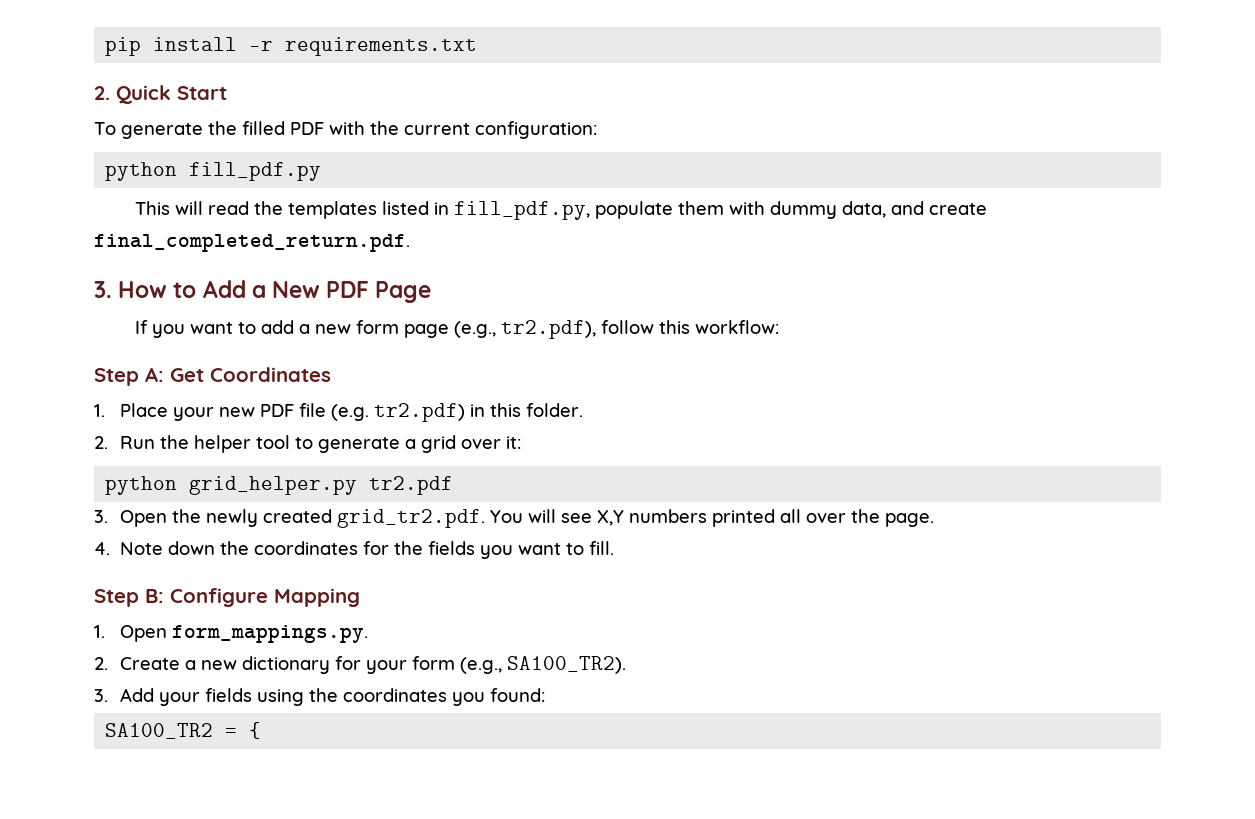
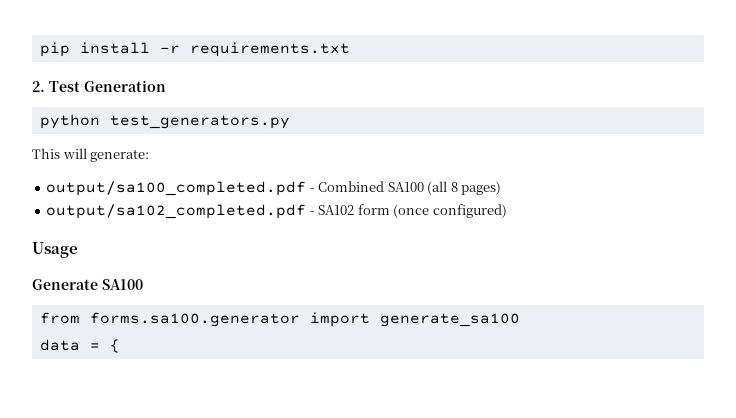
- 2. Quick Start
- To generate the filled PDF with the current configuration:
- python fill_pdf.py
+ 2. Test Generation
+ python test_generators.py
- This will read the templates listed in fill_pdf.py, populate them with dummy data, and create final_completed_return.pdf.
- 3. How to Add a New PDF Page
- If you want to add a new form page (e.g., tr2.pdf), follow this workflow:
- Step A: Get Coordinates
- 1. Place your new PDF file (e.g. tr2.pdf) in this folder.
- 2. Run the helper tool to generate a grid over it:
- python grid_helper.py tr2.pdf
- 3. Open the newly created grid_tr2.pdf. You will see X,Y numbers printed all over the page.
- 4. Note down the coordinates for the fields you want to fill.
- Step B: Configure Mapping
- 1. Open form_mappings.py.
- 2. Create a new dictionary for your form (e.g., SA100_TR2).
- 3. Add your fields using the coordinates you found:
- SA100_TR2 = {
+ This will generate:
+ output/sa100_completed.pdf - Combined SA100 (all 8 pages)
+ output/sa102_completed.pdf - SA102 form (once configured)
+ Usage
+ Generate SA100
+ from forms.sa100.generator import generate_sa100
+ data = {

